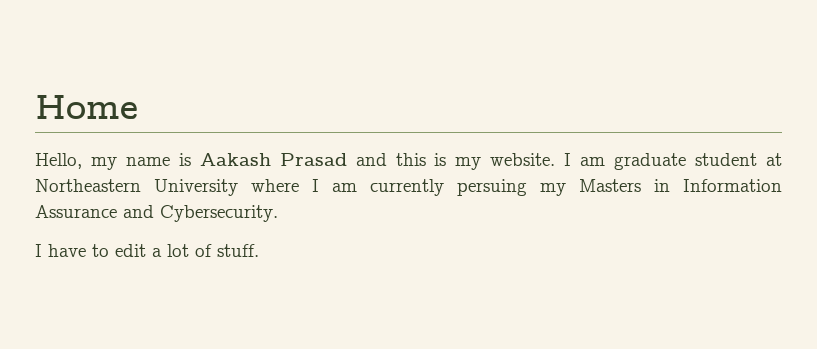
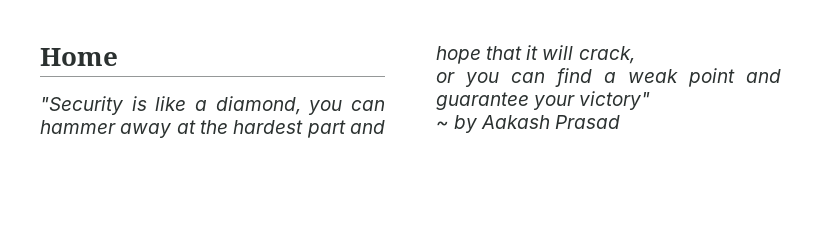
- Hello, my name is Aakash Prasad and this is my website. I am graduate student at Northeastern University where I am currently persuing my Masters in Information Assurance and Cybersecurity.
- I have to edit a lot of stuff.
+ "Security is like a diamond, you can hammer away at the hardest part and hope that it will crack,
+ or you can find a weak point and guarantee your victory"
+ ~ by Aakash Prasad

